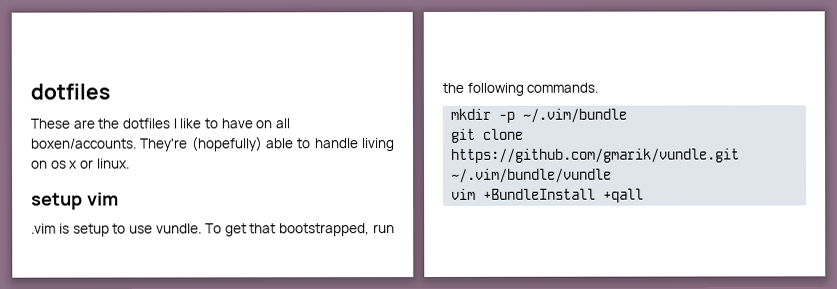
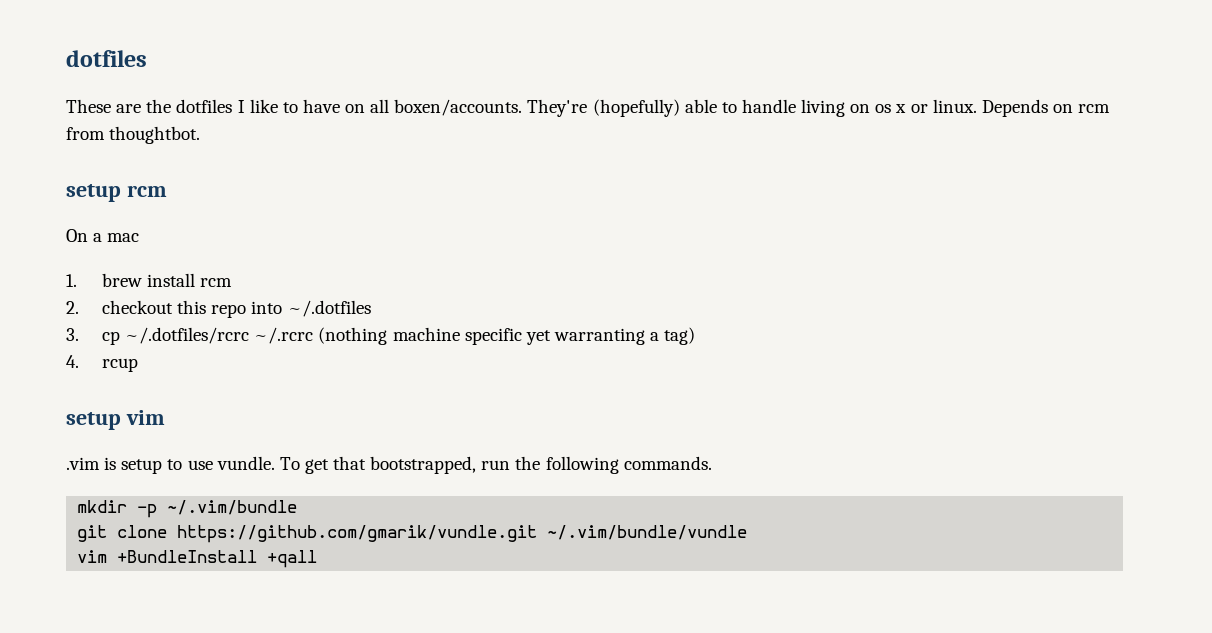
+ Depends on rcm from thoughtbot.
+ setup rcm
+ On a mac
+ 1. brew install rcm
+ 2. checkout this repo into ~/.dotfiles
+ 3. cp ~/.dotfiles/rcrc ~/.rcrc (nothing machine specific yet warranting a tag)
+ 4. rcup

